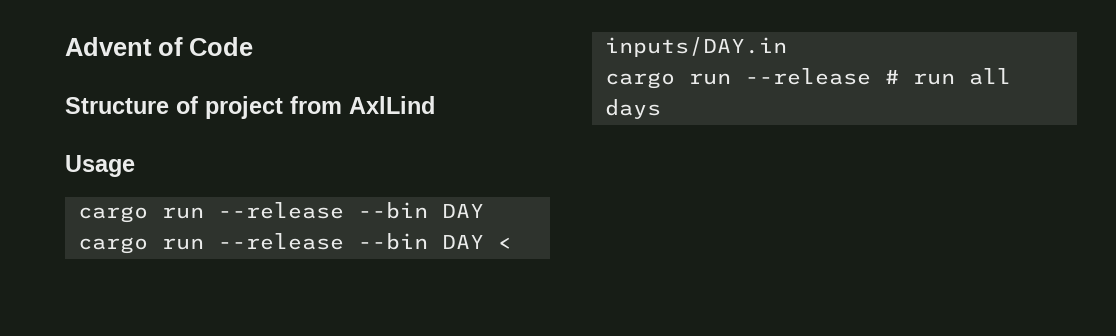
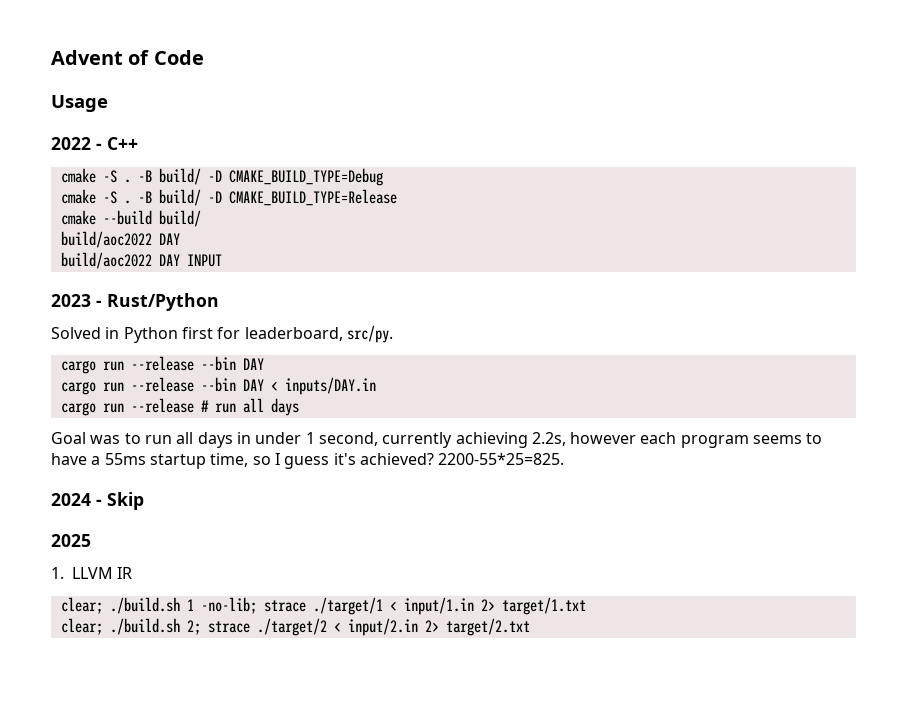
- Structure of project from AxlLind
  Usage
+ 2022 - C++
+ cmake -S . -B build/ -D CMAKE_BUILD_TYPE=Debug
+ cmake -S . -B build/ -D CMAKE_BUILD_TYPE=Release
+ cmake --build build/
+ build/aoc2022 DAY
+ build/aoc2022 DAY INPUT
+ 2023 - Rust/Python
+ Solved in Python first for leaderboard, src/py.
+ Goal was to run all days in under 1 second, currently achieving 2.2s, however each program seems to have a 55ms startup time, so I guess it's achieved? 2200-55*25=825.
+ 2024 - Skip
+ 2025
+ 1. LLVM IR
+ clear; ./build.sh 1 -no-lib; strace ./target/1 < input/1.in 2> target/1.txt
+ clear; ./build.sh 2; strace ./target/2 < input/2.in 2> target/2.txt

